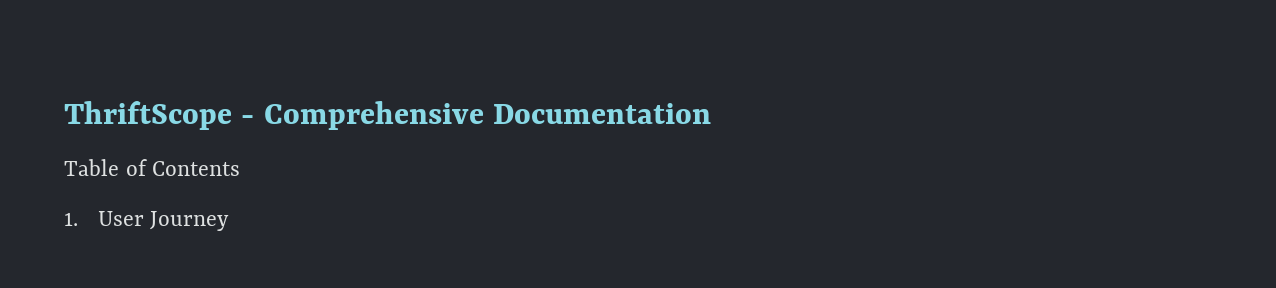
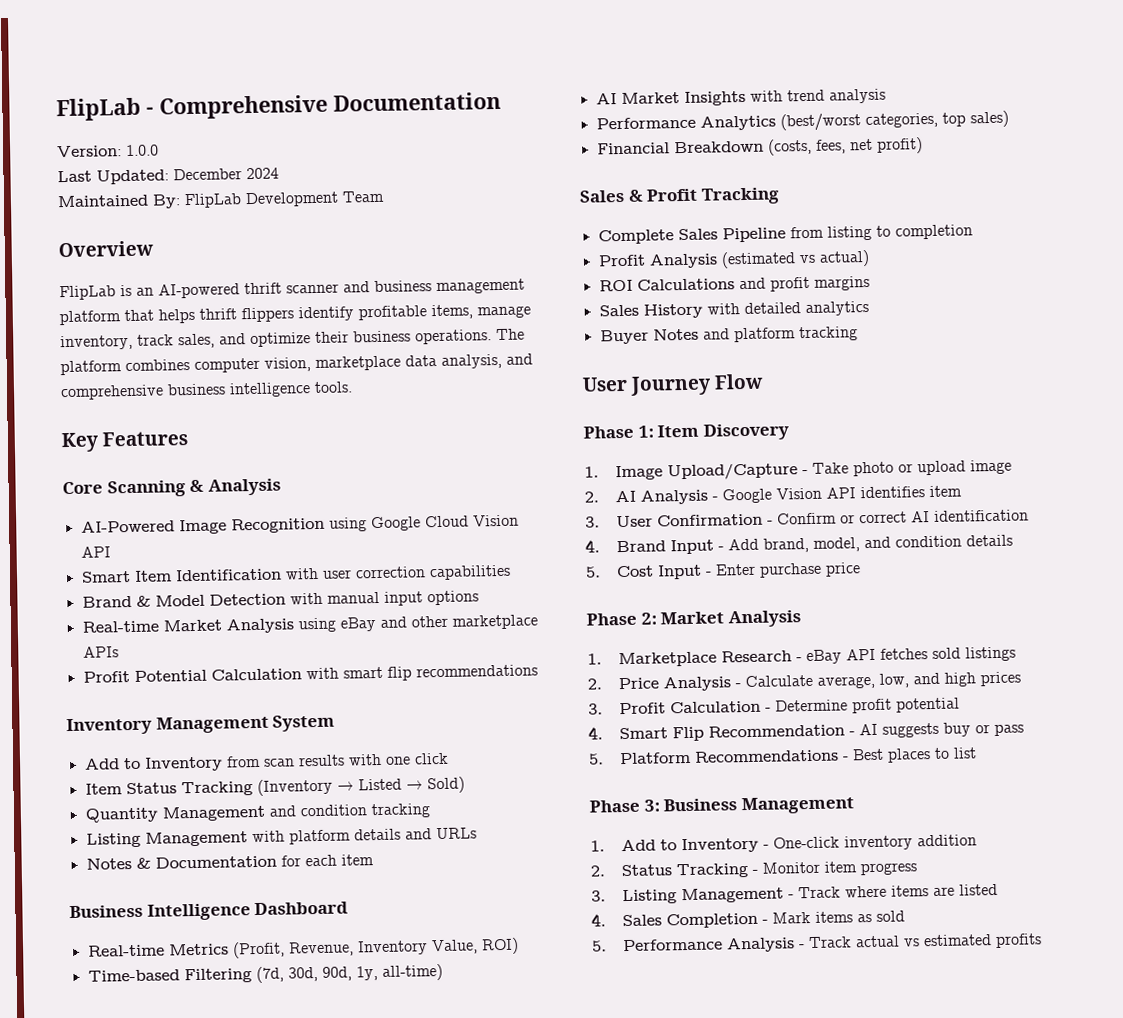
- ThriftScope - Comprehensive Documentation
+ FlipLab - Comprehensive Documentation
- Table of Contents
- 1. User Journey
+ Version: 1.0.0
+ Last Updated: December 2024
+ Maintained By: FlipLab Development Team
+ Overview
+ FlipLab is an AI-powered thrift scanner and business management platform that helps thrift flippers identify profitable items, manage inventory, track sales, and optimize their business operations. The platform combines computer vision, marketplace data analysis, and comprehensive business intelligence tools.
+ Key Features
+ Core Scanning & Analysis
+ AI-Powered Image Recognition using Google Cloud Vision API
+ Smart Item Identification with user correction capabilities
+ Brand & Model Detection with manual input options
+ Real-time Market Analysis using eBay and other marketplace APIs
+ Profit Potential Calculation with smart flip recommendations
+ Inventory Management System
+ Add to Inventory from scan results with one click
+ Item Status Tracking (Inventory → Listed → Sold)
+ Quantity Management and condition tracking
+ Listing Management with platform details and URLs
+ Notes & Documentation for each item
+ Business Intelligence Dashboard
+ Real-time Metrics (Profit, Revenue, Inventory Value, ROI)
+ Time-based Filtering (7d, 30d, 90d, 1y, all-time)
+ AI Market Insights with trend analysis
+ Performance Analytics (best/worst categories, top sales)
+ Financial Breakdown (costs, fees, net profit)
+ Sales & Profit Tracking
+ Complete Sales Pipeline from listing to completion
+ Profit Analysis (estimated vs actual)
+ ROI Calculations and profit margins
+ Sales History with detailed analytics
+ Buyer Notes and platform tracking
+ User Journey Flow
+ Phase 1: Item Discovery
+ 1. Image Upload/Capture - Take photo or upload image
+ 2. AI Analysis - Google Vision API identifies item
+ 3. User Confirmation - Confirm or correct AI identification
+ 4. Brand Input - Add brand, model, and condition details
+ 5. Cost Input - Enter purchase price
+ Phase 2: Market Analysis
+ 1. Marketplace Research - eBay API fetches sold listings
+ 2. Price Analysis - Calculate average, low, and high prices
+ 3. Profit Calculation - Determine profit potential
+ 4. Smart Flip Recommendation - AI suggests buy or pass
+ 5. Platform Recommendations - Best places to list
+ Phase 3: Business Management
+ 1. Add to Inventory - One-click inventory addition
+ 2. Status Tracking - Monitor item progress
+ 3. Listing Management - Track where items are listed
+ 4. Sales Completion - Mark items as sold
+ 5. Performance Analysis - Track actual vs estimated profits

